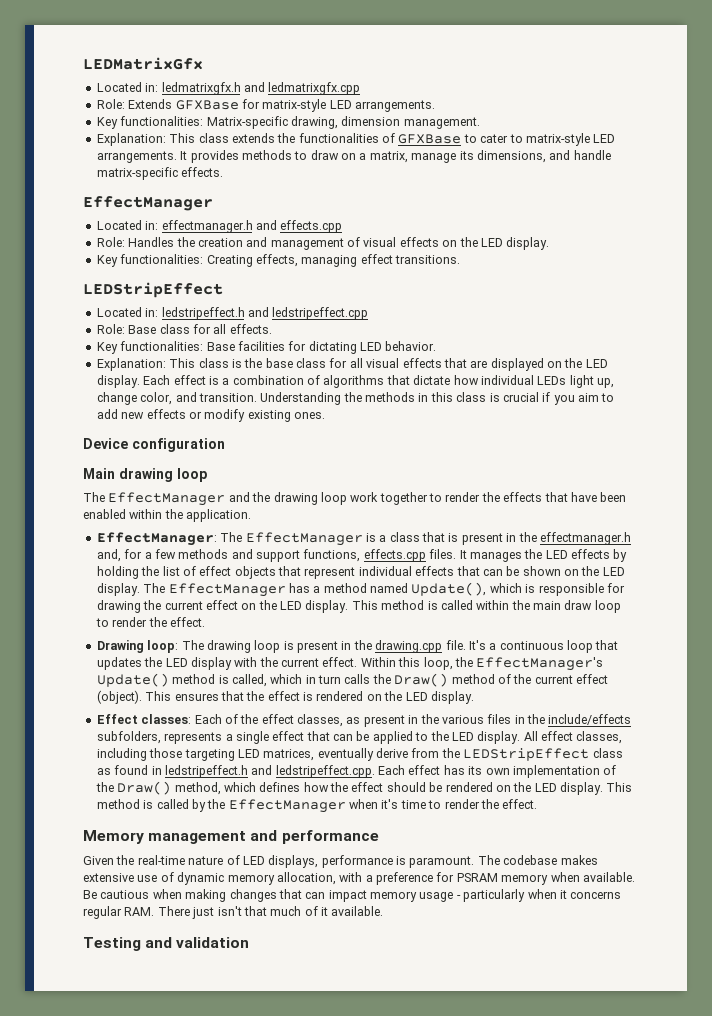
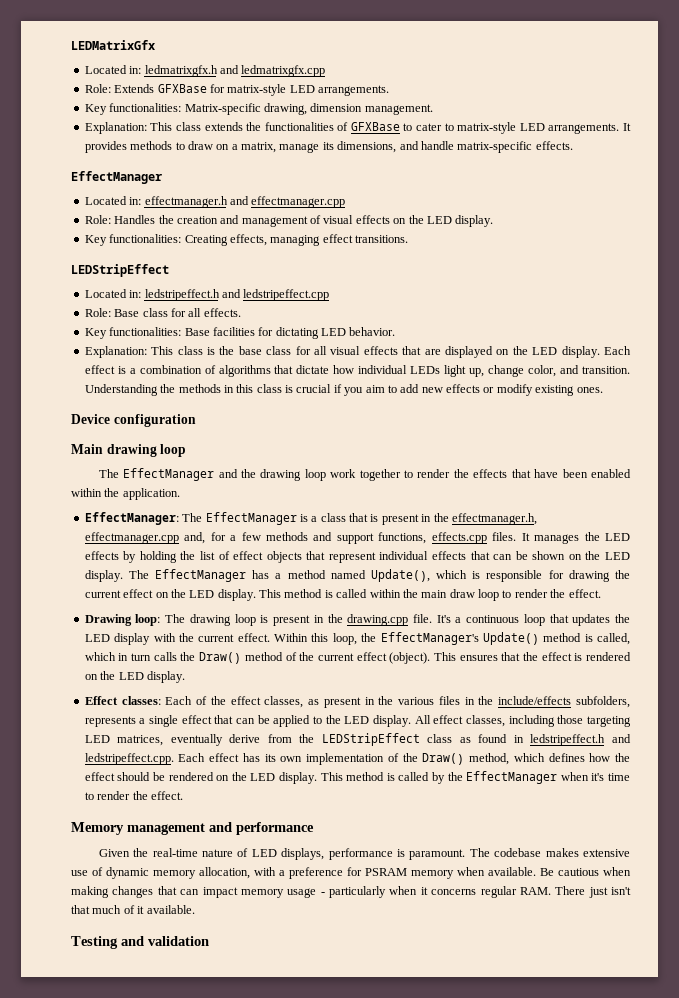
- Located in: effectmanager.h and effects.cpp
+ Located in: effectmanager.h and effectmanager.cpp
- EffectManager: The EffectManager is a class that is present in the effectmanager.h and, for a few methods and support functions, effects.cpp files.
+ EffectManager: The EffectManager is a class that is present in the effectmanager.h, effectmanager.cpp and, for a few methods and support functions, effects.cpp files.

